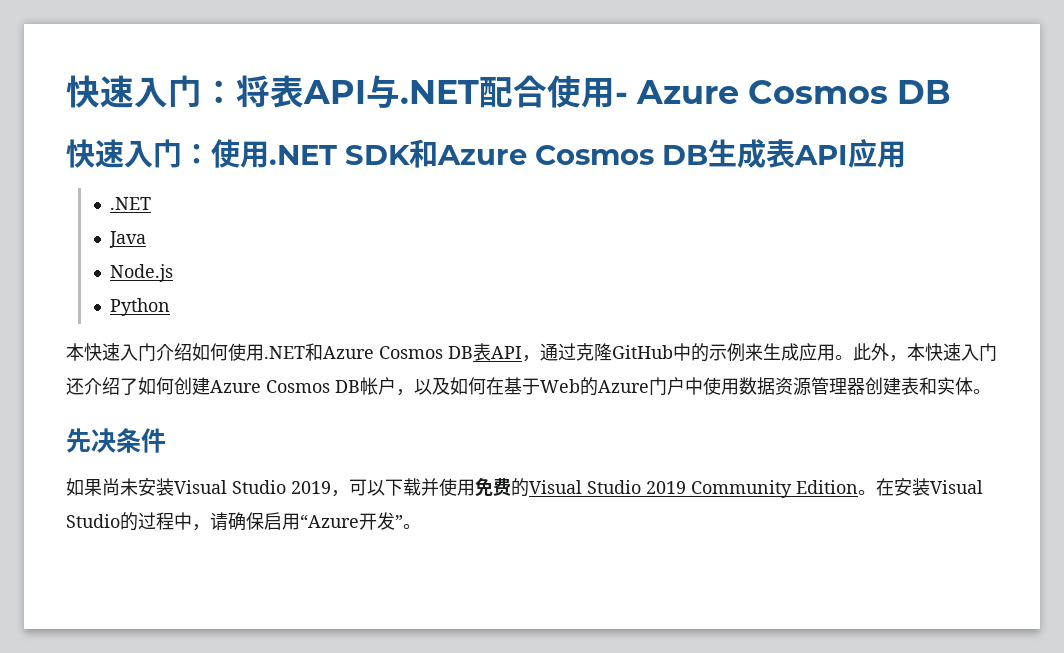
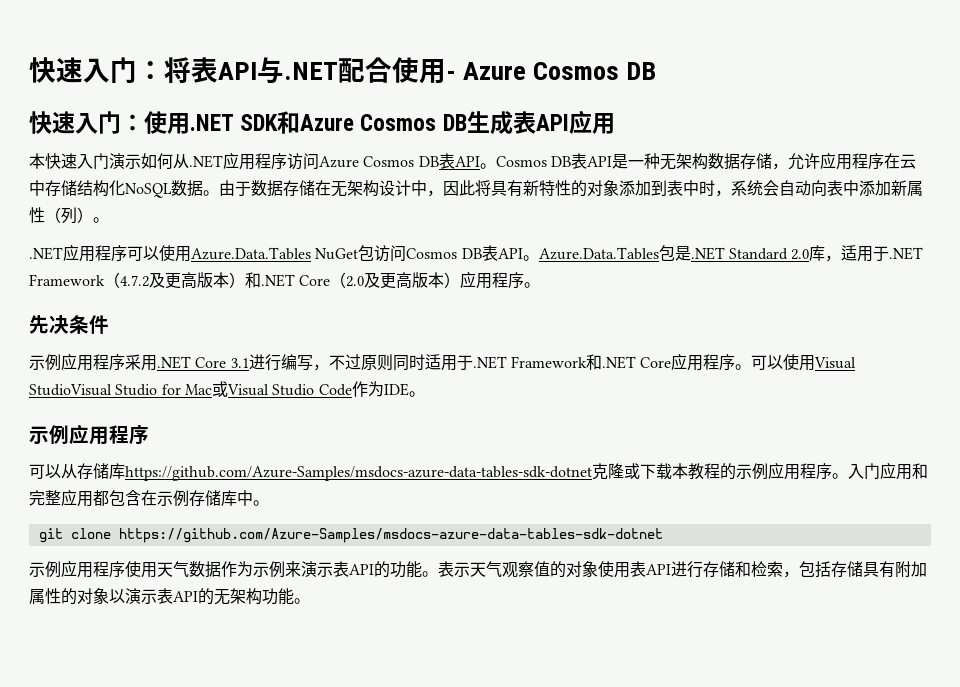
  快速入门：使用.NET SDK和Azure Cosmos DB生成表API应用
- .NET
- Java
- Node.js
- Python
- 本快速入门介绍如何使用.NET和Azure Cosmos DB表API，通过克隆GitHub中的示例来生成应用。此外，本快速入门还介绍了如何创建Azure Cosmos DB帐户，以及如何在基于Web的Azure门户中使用数据资源管理器创建表和实体。
+ 本快速入门演示如何从.NET应用程序访问Azure Cosmos DB表API。Cosmos DB表API是一种无架构数据存储，允许应用程序在云中存储结构化NoSQL数据。由于数据存储在无架构设计中，因此将具有新特性的对象添加到表中时，系统会自动向表中添加新属性（列）。
+ .NET应用程序可以使用Azure.Data.Tables NuGet包访问Cosmos DB表API。Azure.Data.Tables包是.NET Standard 2.0库，适用于.NET Framework（4.7.2及更高版本）和.NET Core（2.0及更高版本）应用程序。
  先决条件
- 如果尚未安装Visual Studio 2019，可以下载并使用免费的Visual Studio 2019 Community Edition。在安装Visual Studio的过程中，请确保启用“Azure开发”。
+ 示例应用程序采用.NET Core 3.1进行编写，不过原则同时适用于.NET Framework和.NET Core应用程序。可以使用Visual StudioVisual Studio for Mac或Visual Studio Code作为IDE。
+ 示例应用程序
+ 可以从存储库https://github.com/Azure-Samples/msdocs-azure-data-tables-sdk-dotnet克隆或下载本教程的示例应用程序。入门应用和完整应用都包含在示例存储库中。
+ git clone https://github.com/Azure-Samples/msdocs-azure-data-tables-sdk-dotnet
+ 示例应用程序使用天气数据作为示例来演示表API的功能。表示天气观察值的对象使用表API进行存储和检索，包括存储具有附加属性的对象以演示表API的无架构功能。

